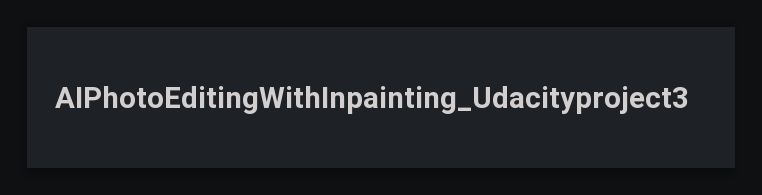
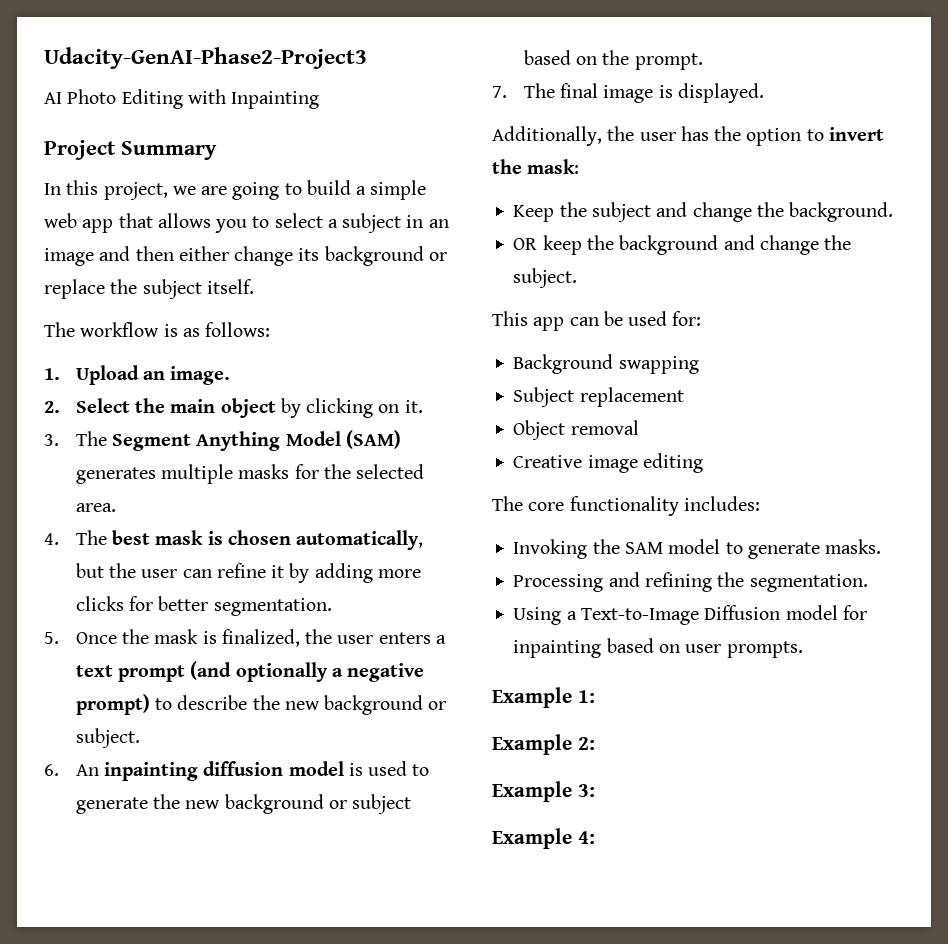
- AIPhotoEditingWithInpainting_Udacityproject3
+ Udacity-GenAI-Phase2-Project3
+ AI Photo Editing with Inpainting
+ Project Summary
+ In this project, we are going to build a simple web app that allows you to select a subject in an image and then either change its background or replace the subject itself.
+ The workflow is as follows:
+ 1. Upload an image.
+ 2. Select the main object by clicking on it.
+ 3. The Segment Anything Model (SAM) generates multiple masks for the selected area.
+ 4. The best mask is chosen automatically, but the user can refine it by adding more clicks for better segmentation.
+ 5. Once the mask is finalized, the user enters a text prompt (and optionally a negative prompt) to describe the new background or subject.
+ 6. An inpainting diffusion model is used to generate the new background or subject based on the prompt.
+ 7. The final image is displayed.
+ Additionally, the user has the option to invert the mask:
+ Keep the subject and change the background.
+ OR keep the background and change the subject.
+ This app can be used for:
+ Background swapping
+ Subject replacement
+ Object removal
+ Creative image editing
+ The core functionality includes:
+ Invoking the SAM model to generate masks.
+ Processing and refining the segmentation.
+ Using a Text-to-Image Diffusion model for inpainting based on user prompts.
+ Example 1:
+ Example 2:
+ Example 3:
+ Example 4:

